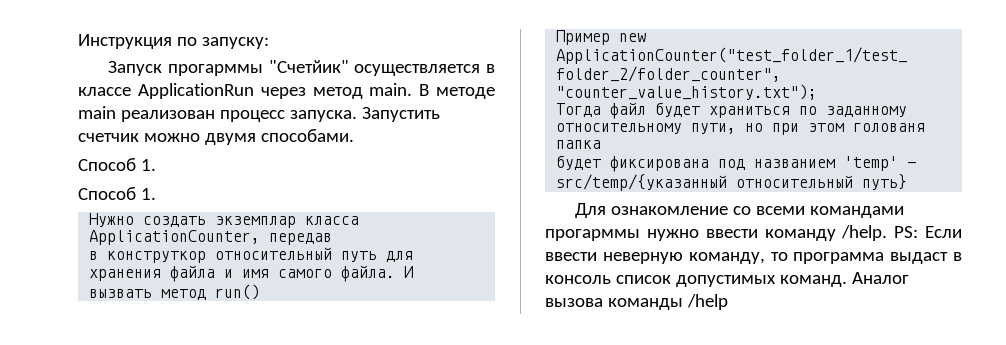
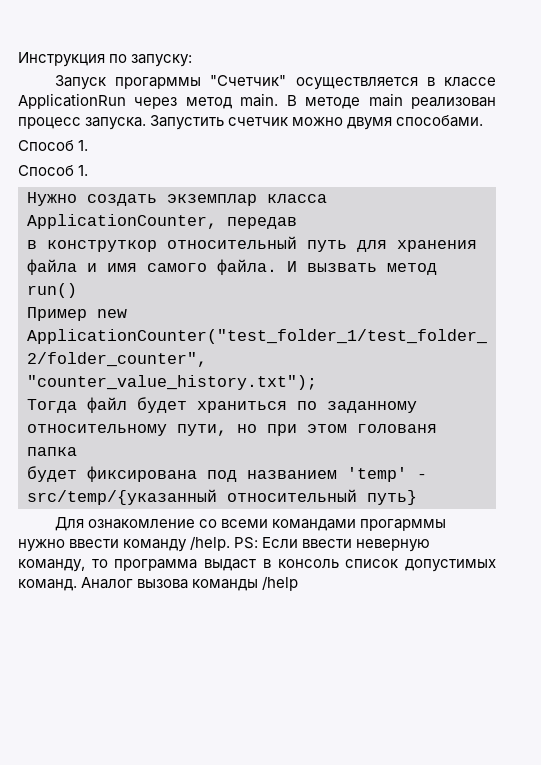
- Запуск прогарммы "Счетйик" осуществляется в классе ApplicationRun через метод main.
+ Запуск прогарммы "Счетчик" осуществляется в классе ApplicationRun через метод main.

